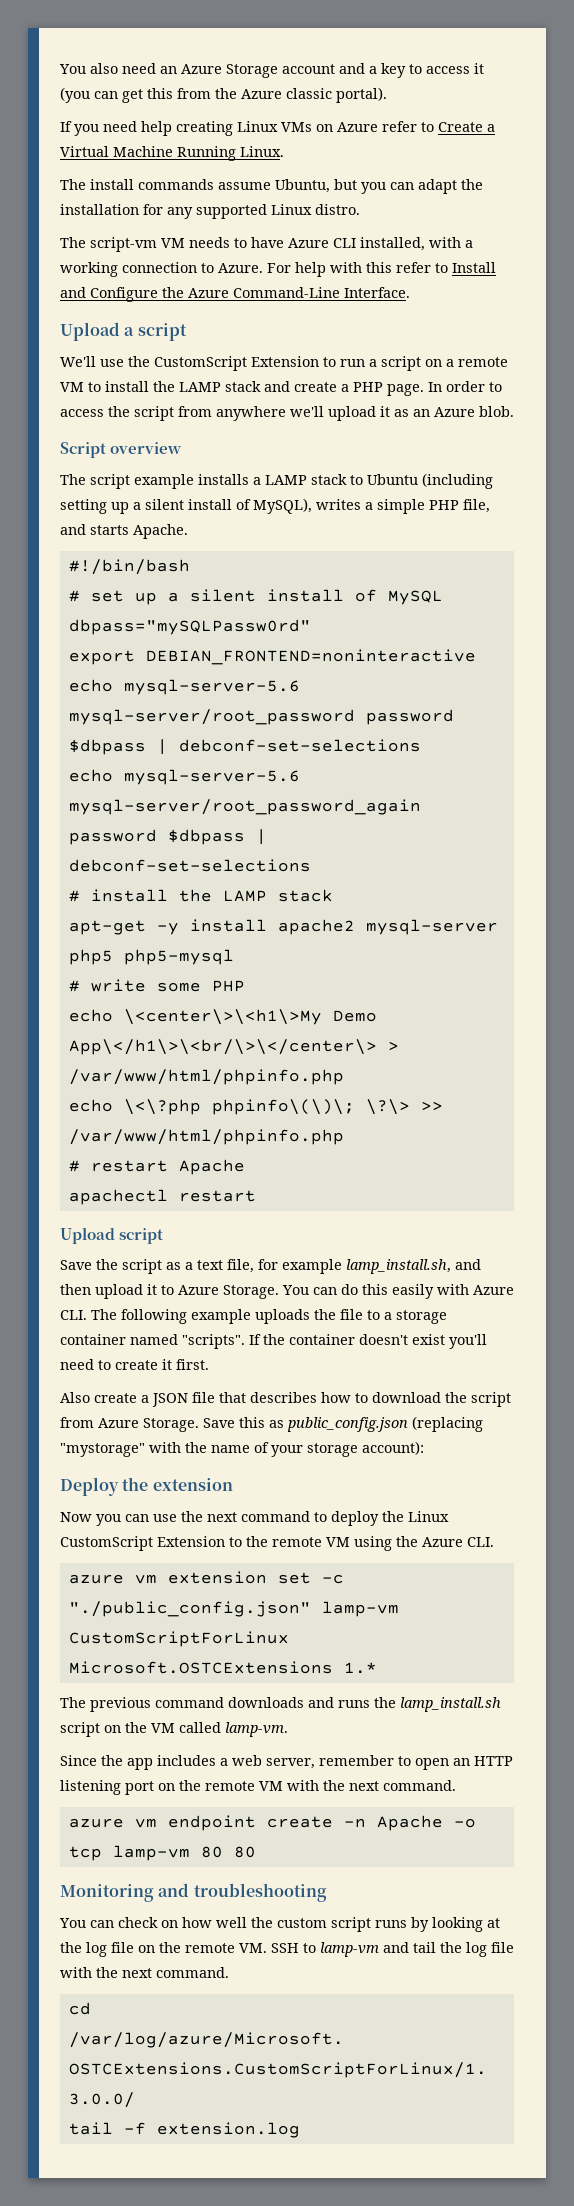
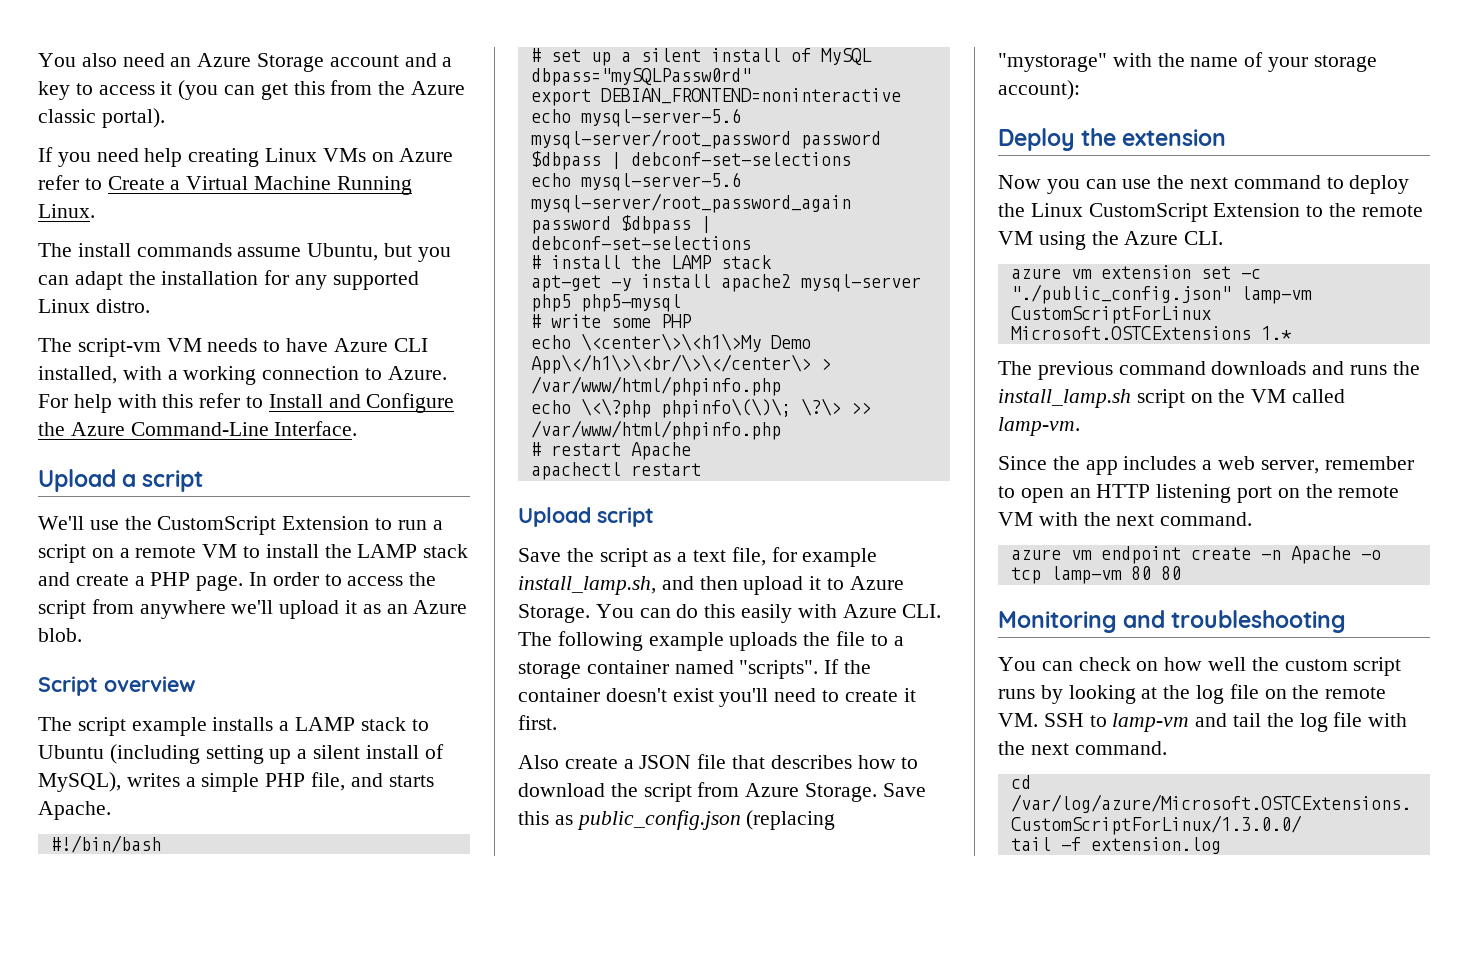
- Save the script as a text file, for example lamp_install.sh, and then upload it to Azure Storage.
+ Save the script as a text file, for example install_lamp.sh, and then upload it to Azure Storage.
- The previous command downloads and runs the lamp_install.sh script on the VM called lamp-vm.
+ The previous command downloads and runs the install_lamp.sh script on the VM called lamp-vm.

